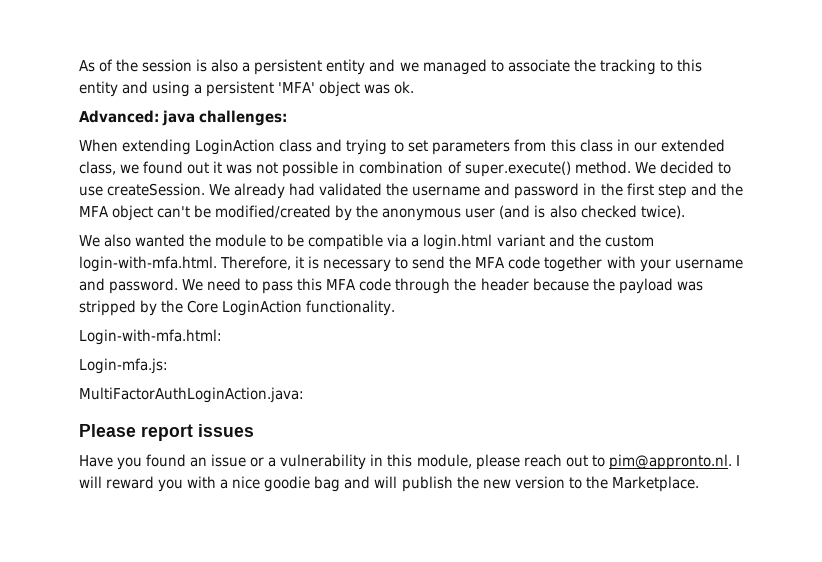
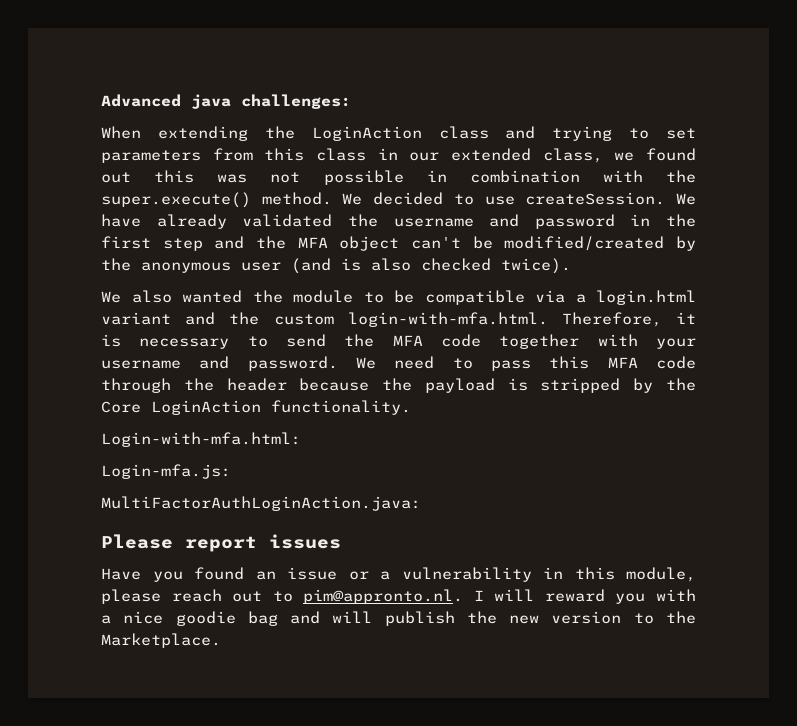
- As of the session is also a persistent entity and we managed to associate the tracking to this entity and using a persistent 'MFA' object was ok.
- Advanced: java challenges:
+ Advanced java challenges:
- When extending LoginAction class and trying to set parameters from this class in our extended class, we found out it was not possible in combination of super.execute() method.
+ When extending the LoginAction class and trying to set parameters from this class in our extended class, we found out this was not possible in combination with the super.execute() method.
- We already had validated the username and password in the first step and the MFA object can't be modified/created by the anonymous user (and is also checked twice).
+ We have already validated the username and password in the first step and the MFA object can't be modified/created by the anonymous user (and is also checked twice).
- We need to pass this MFA code through the header because the payload was stripped by the Core LoginAction functionality.
+ We need to pass this MFA code through the header because the payload is stripped by the Core LoginAction functionality.

